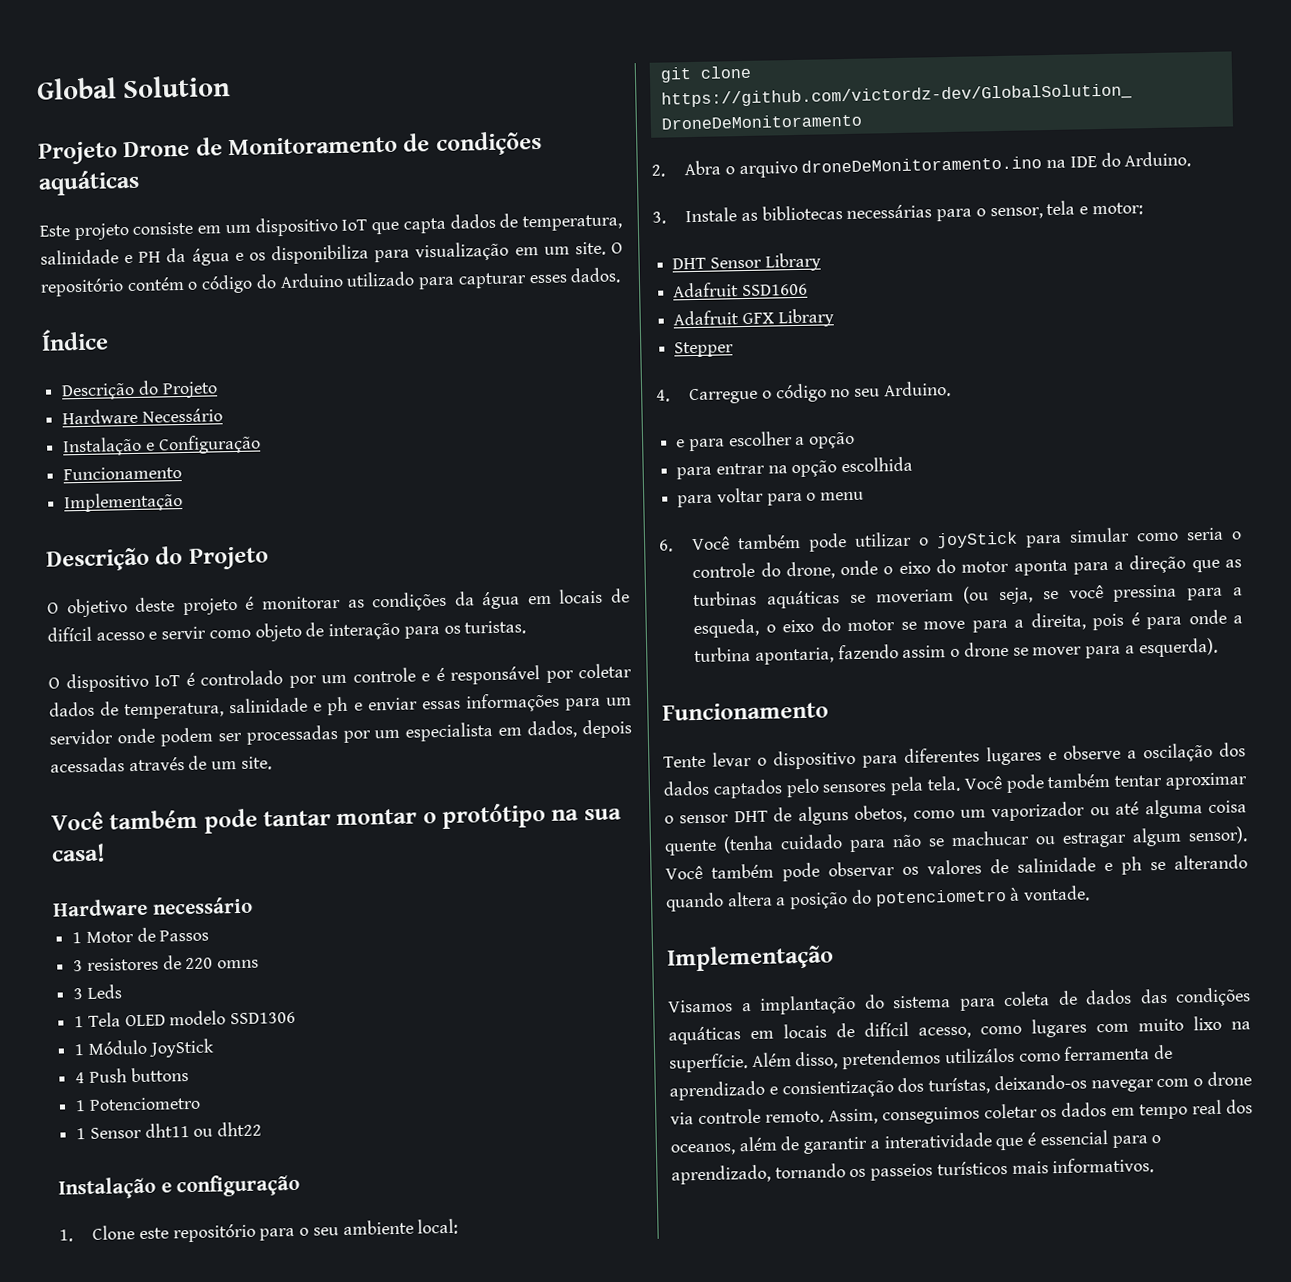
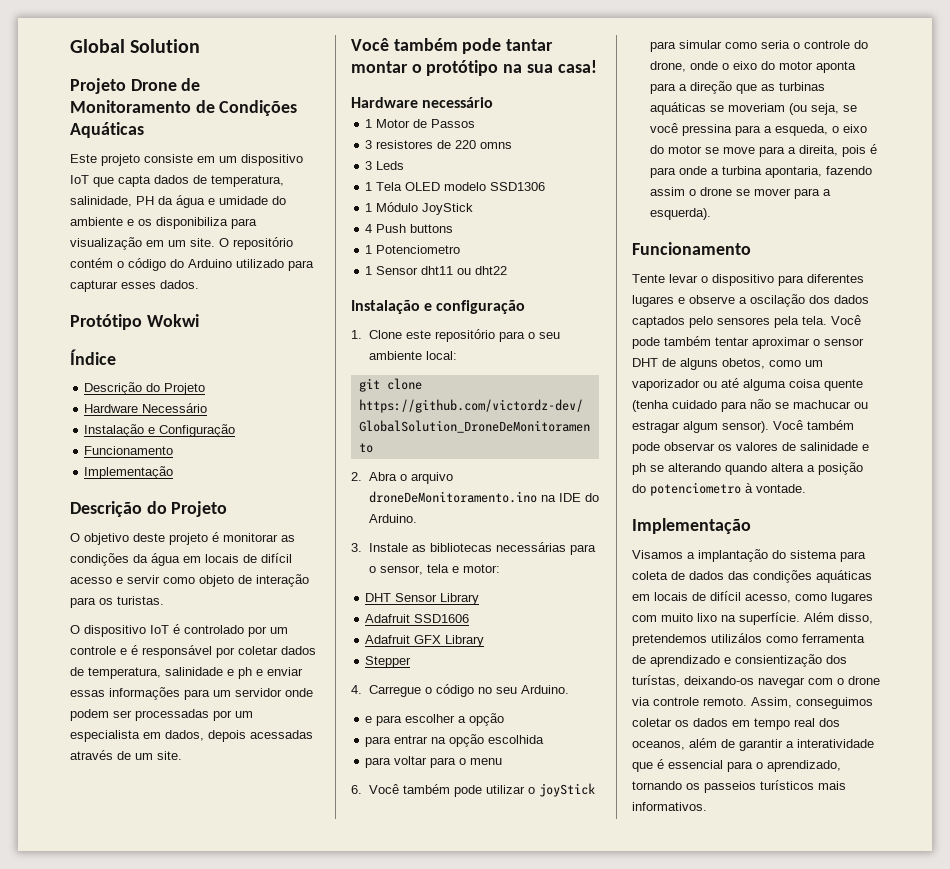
- Projeto Drone de Monitoramento de condições aquáticas
+ Projeto Drone de Monitoramento de Condições Aquáticas
- Este projeto consiste em um dispositivo IoT que capta dados de temperatura, salinidade e PH da água e os disponibiliza para visualização em um site.
+ Este projeto consiste em um dispositivo IoT que capta dados de temperatura, salinidade, PH da água e umidade do ambiente e os disponibiliza para visualização em um site.
+ Protótipo Wokwi

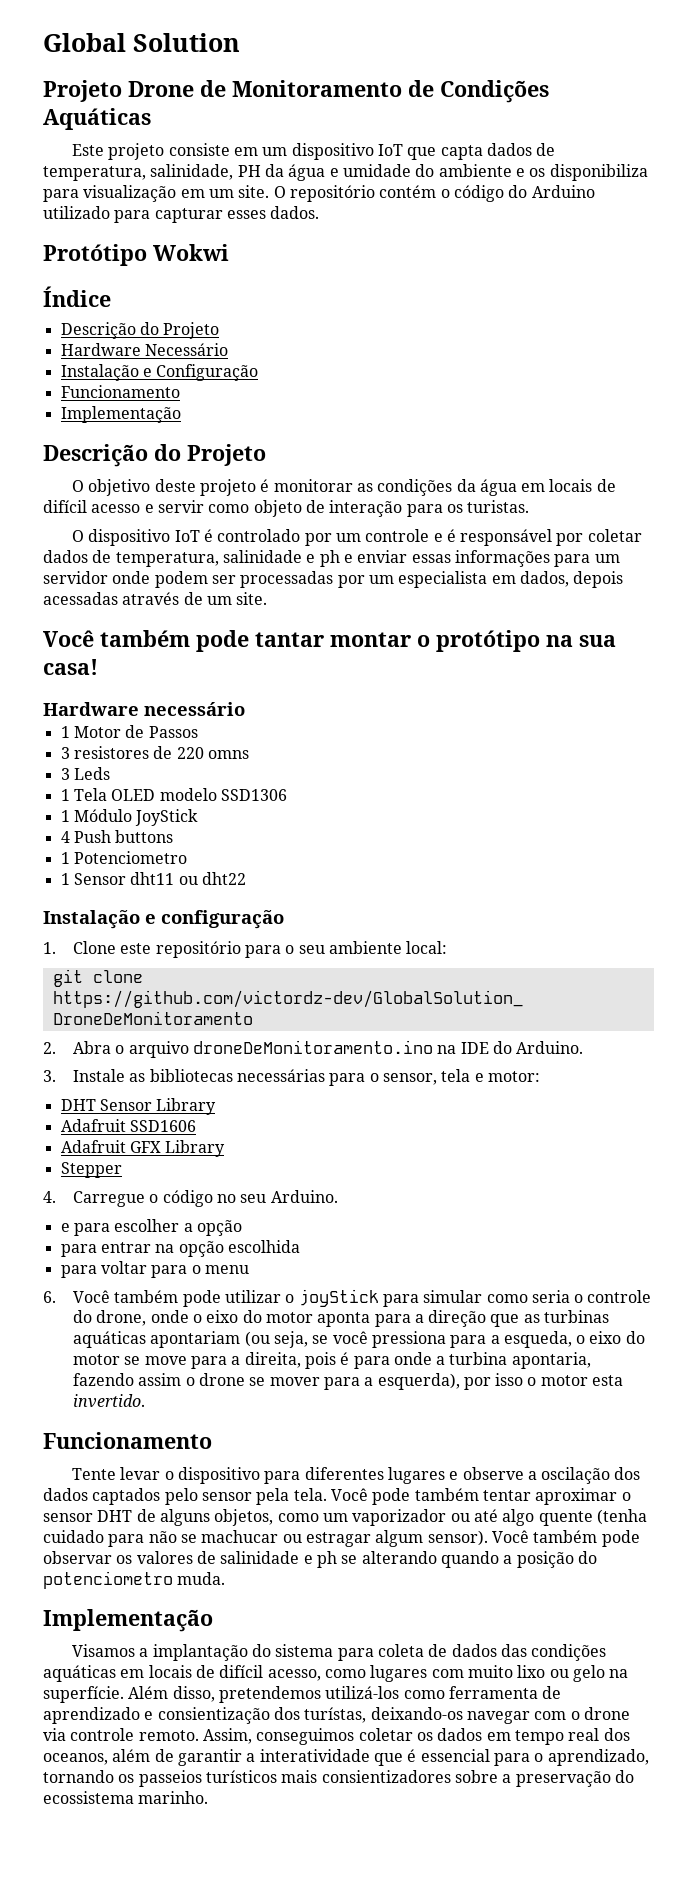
- 6. Você também pode utilizar o joyStick para simular como seria o controle do drone, onde o eixo do motor aponta para a direção que as turbinas aquáticas se moveriam (ou seja, se você pressina para a esqueda, o eixo do motor se move para a direita, pois é para onde a turbina apontaria, fazendo assim o drone se mover para a esquerda).
+ 6. Você também pode utilizar o joyStick para simular como seria o controle do drone, onde o eixo do motor aponta para a direção que as turbinas aquáticas apontariam (ou seja, se você pressiona para a esqueda, o eixo do motor se move para a direita, pois é para onde a turbina apontaria, fazendo assim o drone se mover para a esquerda), por isso o motor esta invertido.
- Tente levar o dispositivo para diferentes lugares e observe a oscilação dos dados captados pelo sensores pela tela.
+ Tente levar o dispositivo para diferentes lugares e observe a oscilação dos dados captados pelo sensor pela tela.
- Você pode também tentar aproximar o sensor DHT de alguns obetos, como um vaporizador ou até alguma coisa quente (tenha cuidado para não se machucar ou estragar algum sensor).
+ Você pode também tentar aproximar o sensor DHT de alguns objetos, como um vaporizador ou até algo quente (tenha cuidado para não se machucar ou estragar algum sensor).
- Você também pode observar os valores de salinidade e ph se alterando quando altera a posição do potenciometro à vontade.
+ Você também pode observar os valores de salinidade e ph se alterando quando a posição do potenciometro muda.
- Visamos a implantação do sistema para coleta de dados das condições aquáticas em locais de difícil acesso, como lugares com muito lixo na superfície.
+ Visamos a implantação do sistema para coleta de dados das condições aquáticas em locais de difícil acesso, como lugares com muito lixo ou gelo na superfície.
- Além disso, pretendemos utilizálos como ferramenta de aprendizado e consientização dos turístas, deixando-os navegar com o drone via controle remoto.
+ Além disso, pretendemos utilizá-los como ferramenta de aprendizado e consientização dos turístas, deixando-os navegar com o drone via controle remoto.
- Assim, conseguimos coletar os dados em tempo real dos oceanos, além de garantir a interatividade que é essencial para o aprendizado, tornando os passeios turísticos mais informativos.
+ Assim, conseguimos coletar os dados em tempo real dos oceanos, além de garantir a interatividade que é essencial para o aprendizado, tornando os passeios turísticos mais consientizadores sobre a preservação do ecossistema marinho.

